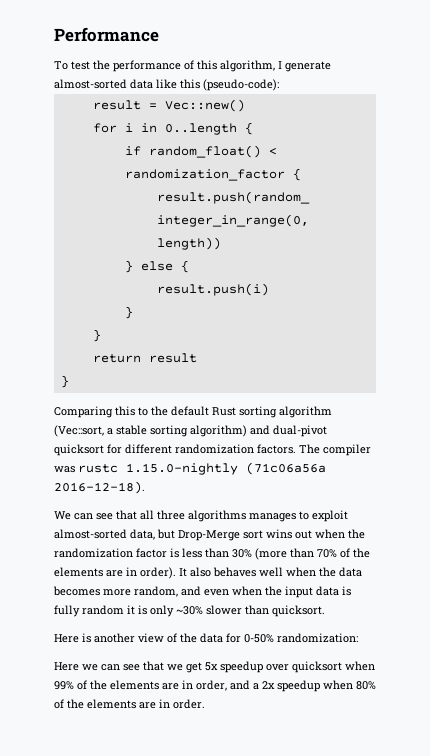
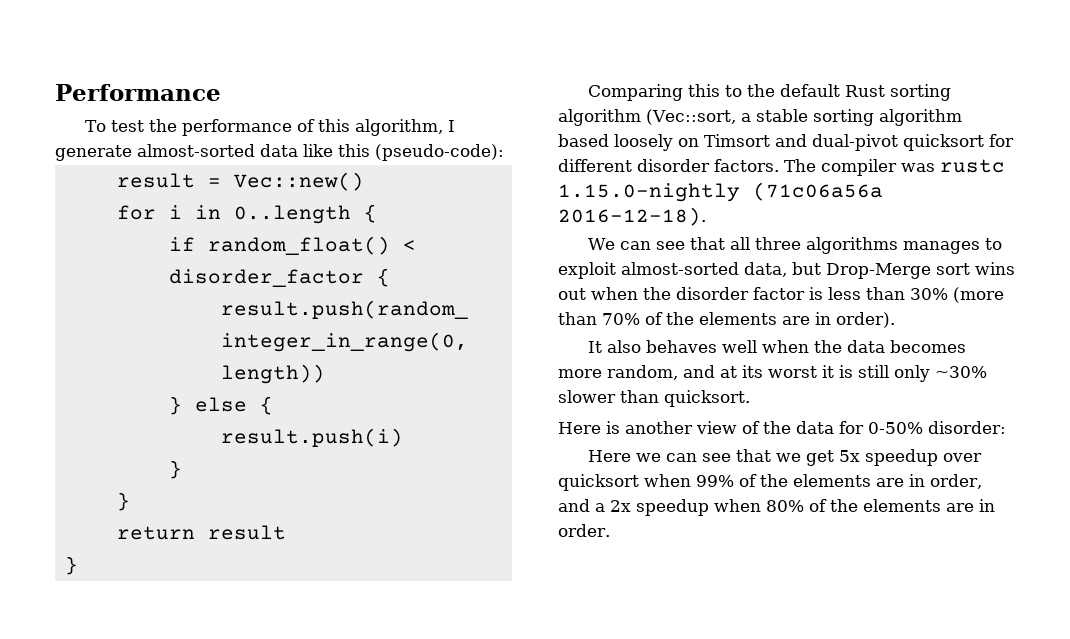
- if random_float() < randomization_factor {
+ if random_float() < disorder_factor {
- Comparing this to the default Rust sorting algorithm (Vec::sort, a stable sorting algorithm) and dual-pivot quicksort for different randomization factors.
+ Comparing this to the default Rust sorting algorithm (Vec::sort, a stable sorting algorithm based loosely on Timsort and dual-pivot quicksort for different disorder factors.
- We can see that all three algorithms manages to exploit almost-sorted data, but Drop-Merge sort wins out when the randomization factor is less than 30% (more than 70% of the elements are in order). It also behaves well when the data becomes more random, and even when the input data is fully random it is only ~30% slower than quicksort.
+ We can see that all three algorithms manages to exploit almost-sorted data, but Drop-Merge sort wins out when the disorder factor is less than 30% (more than 70% of the elements are in order).
+ It also behaves well when the data becomes more random, and at its worst it is still only ~30% slower than quicksort.
- Here is another view of the data for 0-50% randomization:
+ Here is another view of the data for 0-50% disorder:

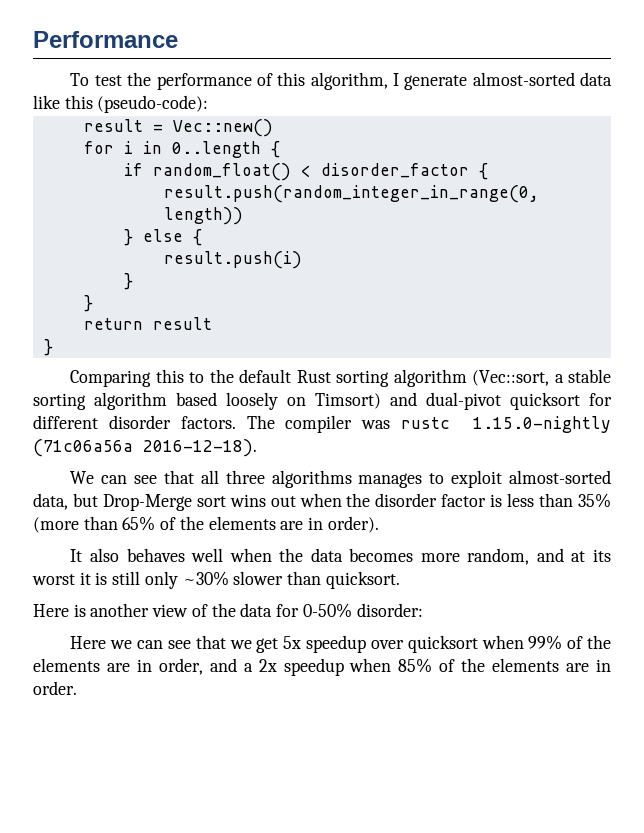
- Comparing this to the default Rust sorting algorithm (Vec::sort, a stable sorting algorithm based loosely on Timsort and dual-pivot quicksort for different disorder factors.
+ Comparing this to the default Rust sorting algorithm (Vec::sort, a stable sorting algorithm based loosely on Timsort) and dual-pivot quicksort for different disorder factors.
- We can see that all three algorithms manages to exploit almost-sorted data, but Drop-Merge sort wins out when the disorder factor is less than 30% (more than 70% of the elements are in order).
+ We can see that all three algorithms manages to exploit almost-sorted data, but Drop-Merge sort wins out when the disorder factor is less than 35% (more than 65% of the elements are in order).
- Here we can see that we get 5x speedup over quicksort when 99% of the elements are in order, and a 2x speedup when 80% of the elements are in order.
+ Here we can see that we get 5x speedup over quicksort when 99% of the elements are in order, and a 2x speedup when 85% of the elements are in order.

